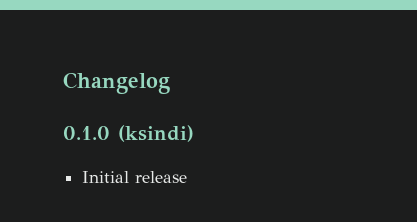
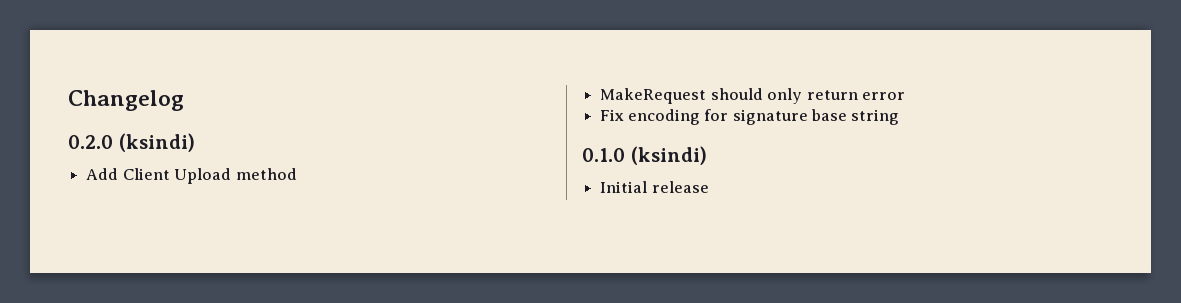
+ 0.2.0 (ksindi)
+ Add Client Upload method
+ MakeRequest should only return error
+ Fix encoding for signature base string

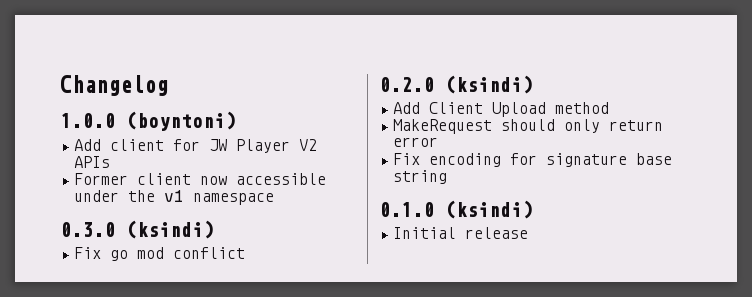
+ 1.0.0 (boyntoni)
+ Add client for JW Player V2 APIs
+ Former client now accessible under the v1 namespace
+ 0.3.0 (ksindi)
+ Fix go mod conflict

